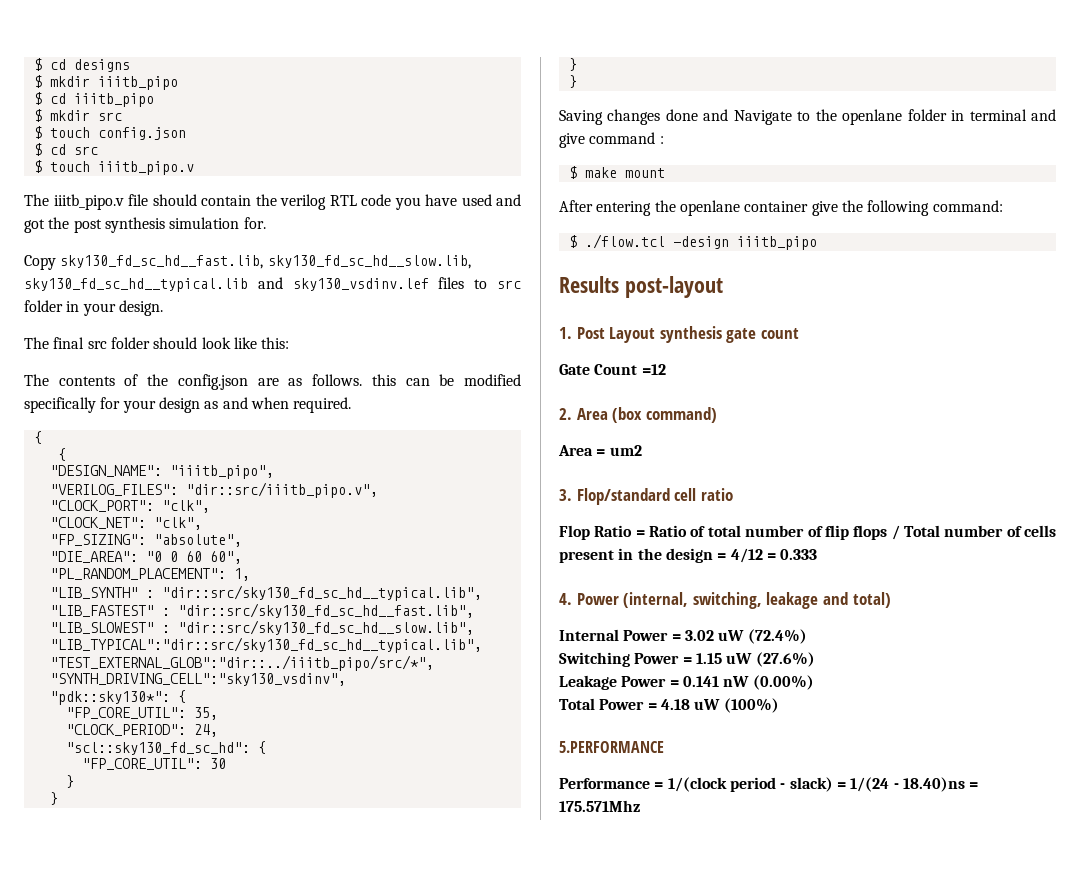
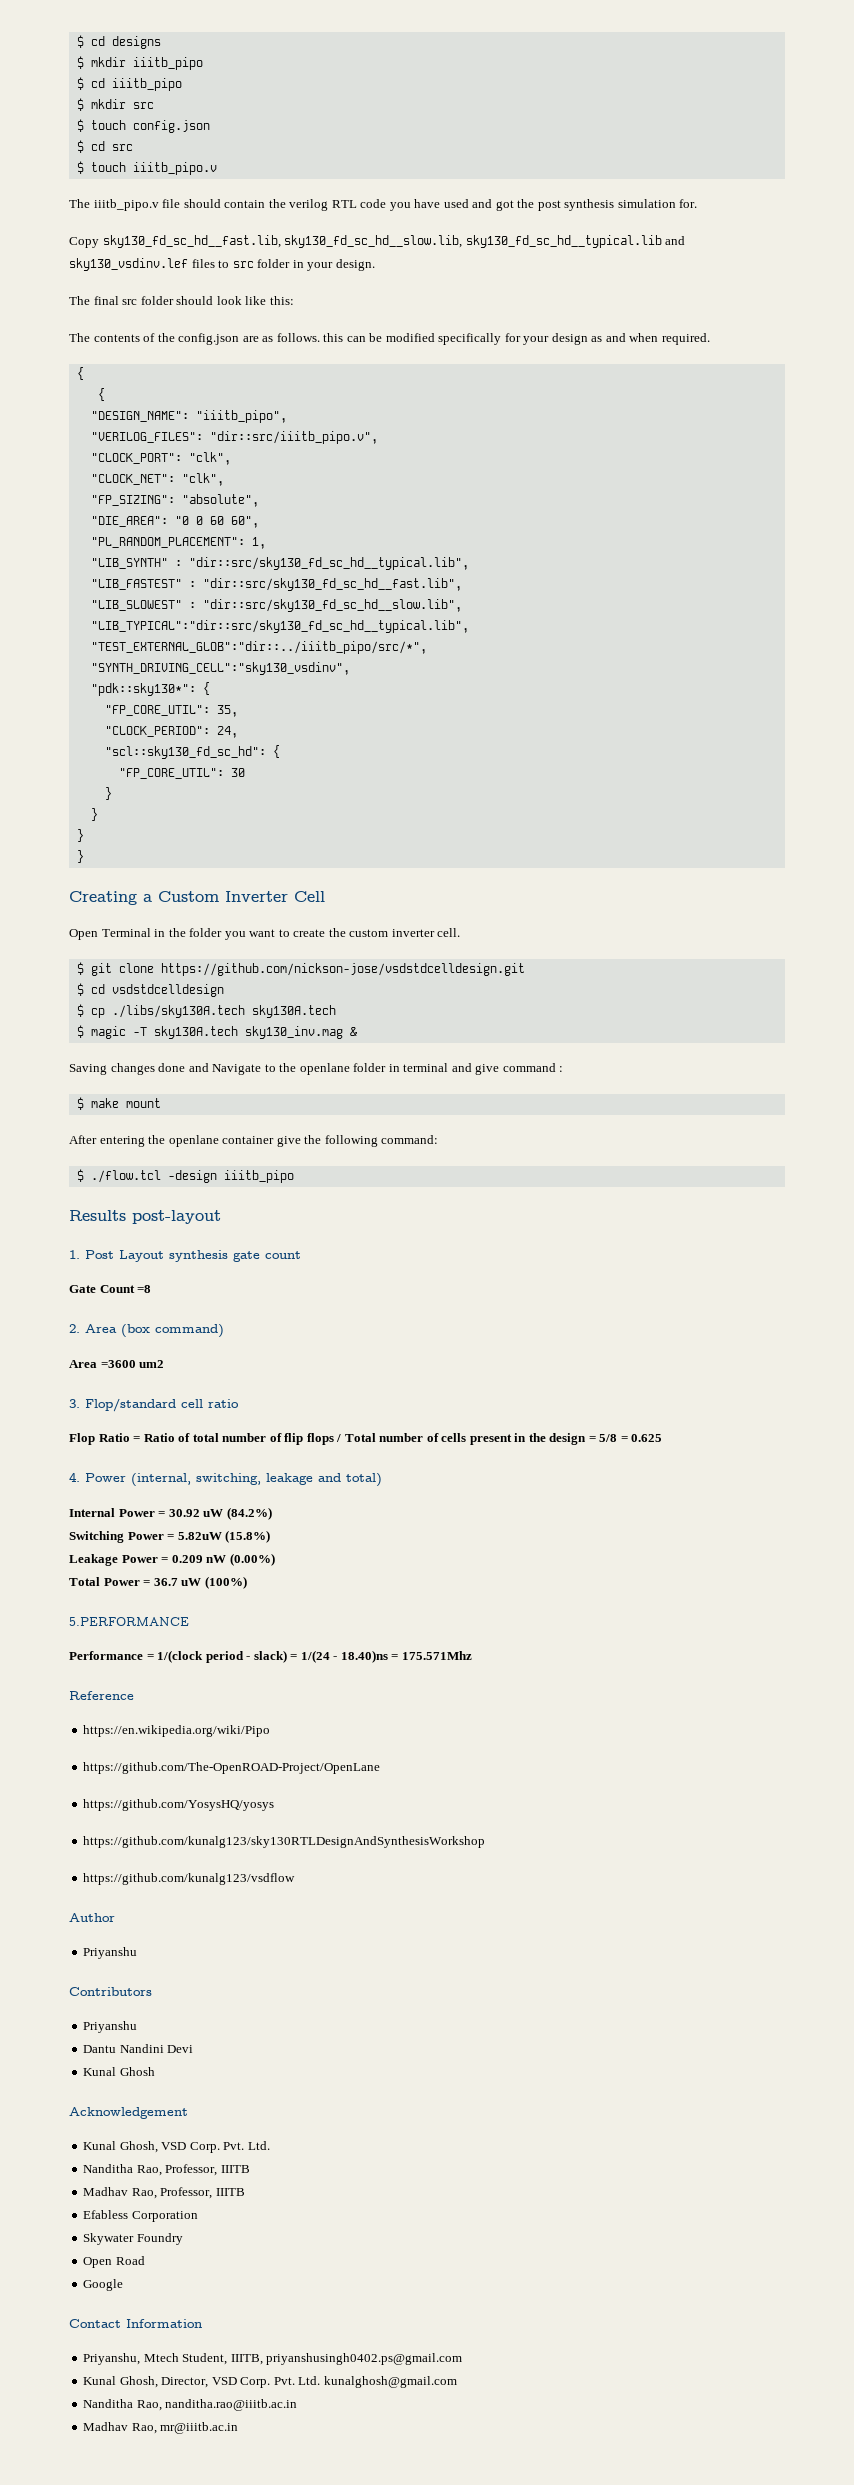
+ Creating a Custom Inverter Cell
+ Open Terminal in the folder you want to create the custom inverter cell.
+ $ git clone https://github.com/nickson-jose/vsdstdcelldesign.git
+ $ cd vsdstdcelldesign
+ $ cp ./libs/sky130A.tech sky130A.tech
+ $ magic -T sky130A.tech sky130_inv.mag &
- Gate Count =12
+ Gate Count =8
- Area = um2
+ Area =3600 um2
- Flop Ratio = Ratio of total number of flip flops / Total number of cells present in the design = 4/12 = 0.333
+ Flop Ratio = Ratio of total number of flip flops / Total number of cells present in the design = 5/8 = 0.625
- Internal Power = 3.02 uW (72.4%)
+ Internal Power = 30.92 uW (84.2%)
- Switching Power = 1.15 uW (27.6%)
+ Switching Power = 5.82uW (15.8%)
- Leakage Power = 0.141 nW (0.00%)
+ Leakage Power = 0.209 nW (0.00%)
- Total Power = 4.18 uW (100%)
+ Total Power = 36.7 uW (100%)
+ Reference
+ https://en.wikipedia.org/wiki/Pipo
+ https://github.com/The-OpenROAD-Project/OpenLane
+ https://github.com/YosysHQ/yosys
+ https://github.com/kunalg123/sky130RTLDesignAndSynthesisWorkshop
+ https://github.com/kunalg123/vsdflow
+ Author
+ Priyanshu
+ Contributors
+ Priyanshu
+ Dantu Nandini Devi
+ Kunal Ghosh
+ Acknowledgement
+ Kunal Ghosh, VSD Corp. Pvt. Ltd.
+ Nanditha Rao, Professor, IIITB
+ Madhav Rao, Professor, IIITB
+ Efabless Corporation
+ Skywater Foundry
+ Open Road
+ Google
+ Contact Information
+ Priyanshu, Mtech Student, IIITB, priyanshusingh0402.ps@gmail.com
+ Kunal Ghosh, Director, VSD Corp. Pvt. Ltd. kunalghosh@gmail.com
+ Nanditha Rao, nanditha.rao@iiitb.ac.in
+ Madhav Rao, mr@iiitb.ac.in

